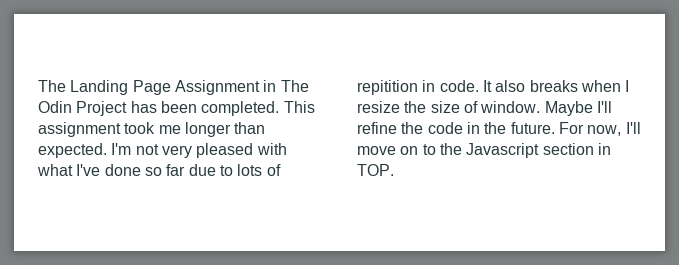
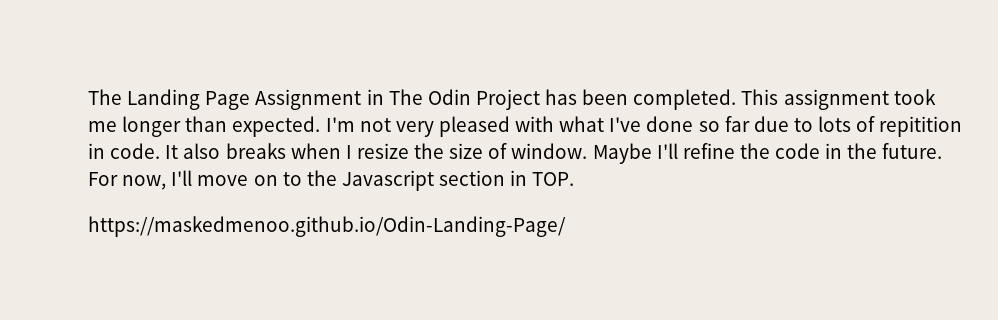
+ https://maskedmenoo.github.io/Odin-Landing-Page/

